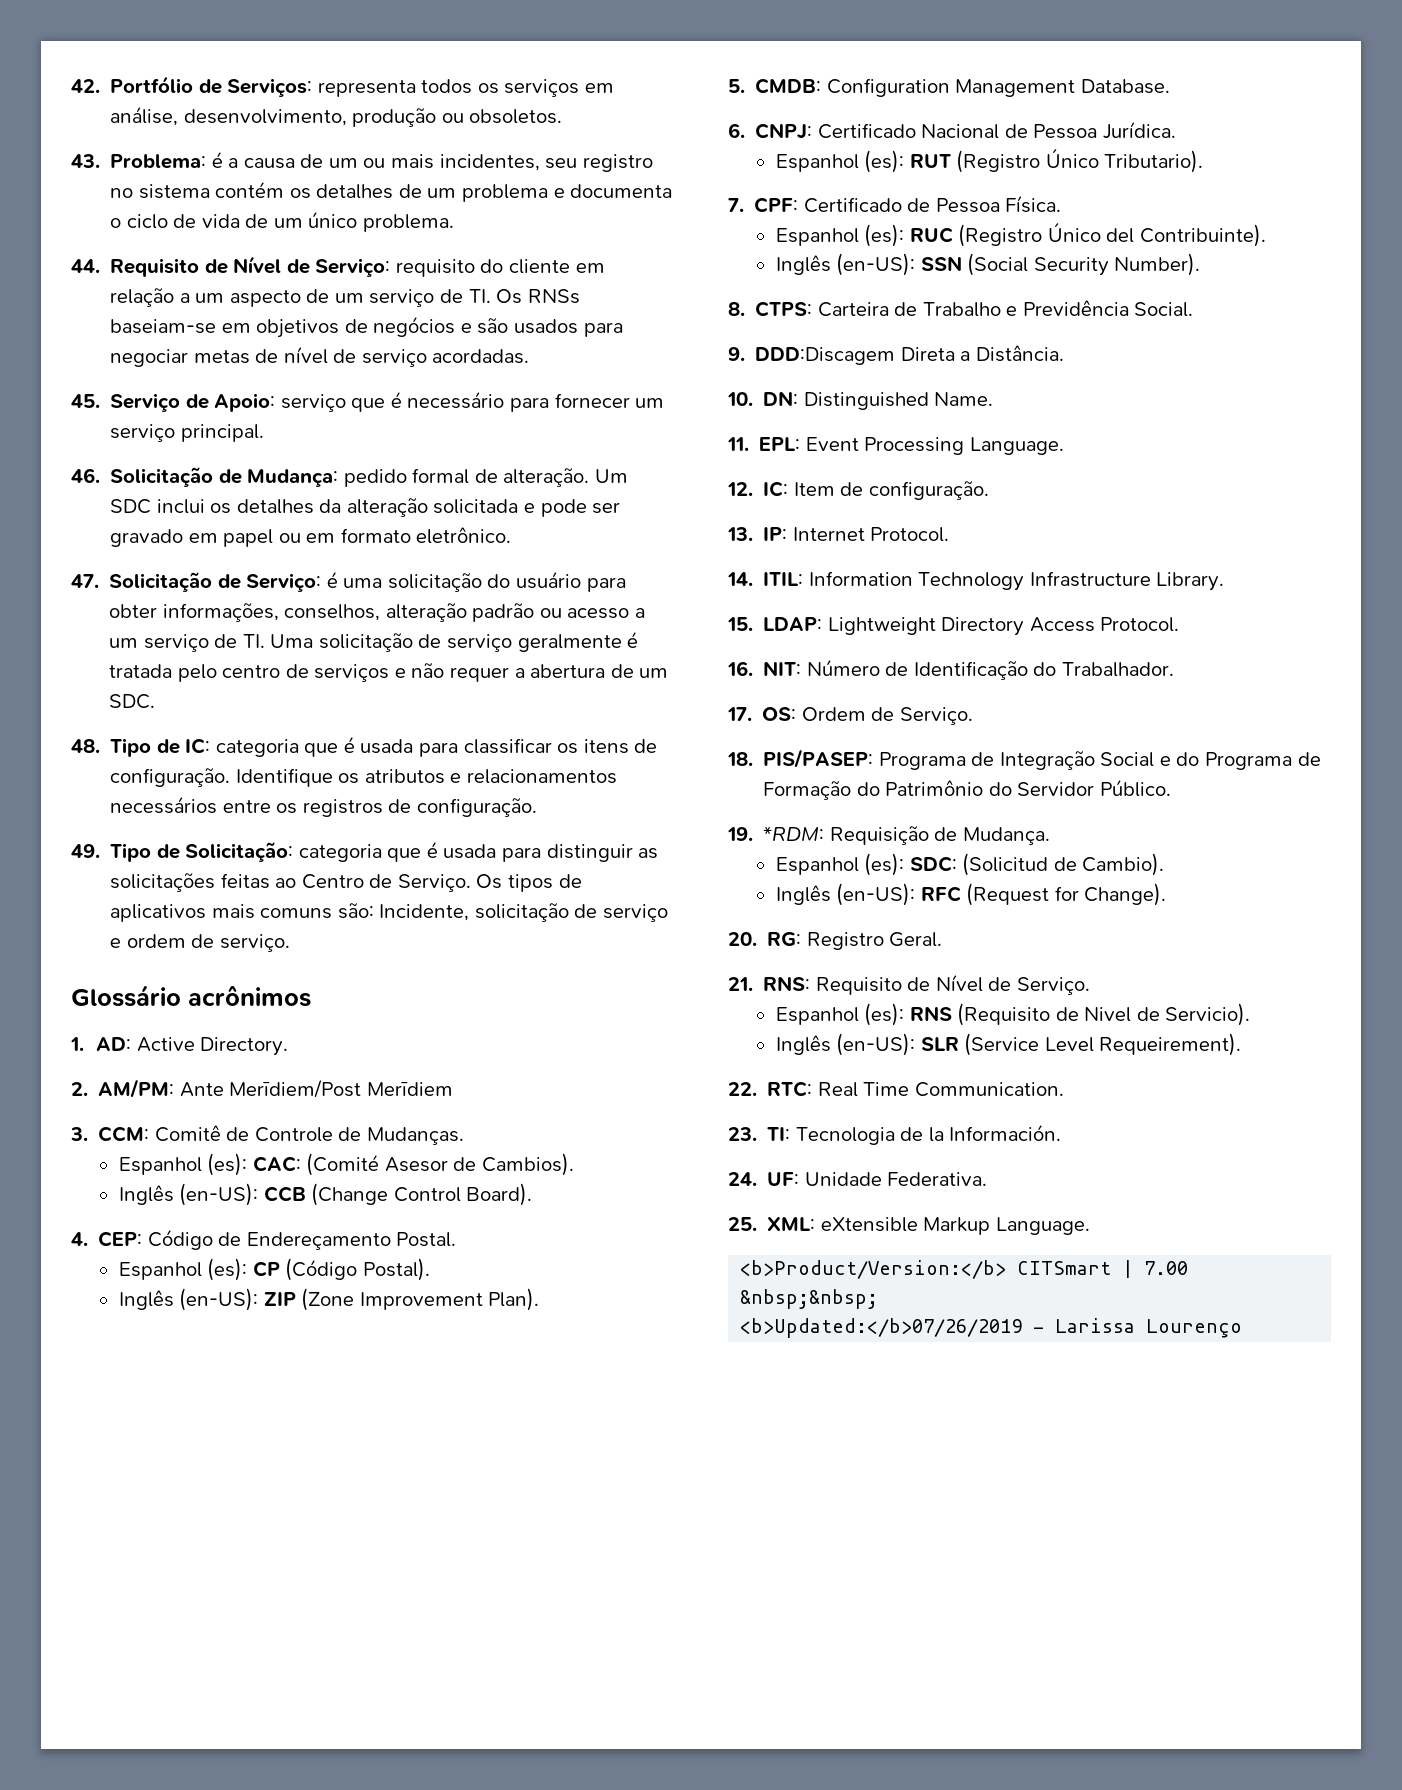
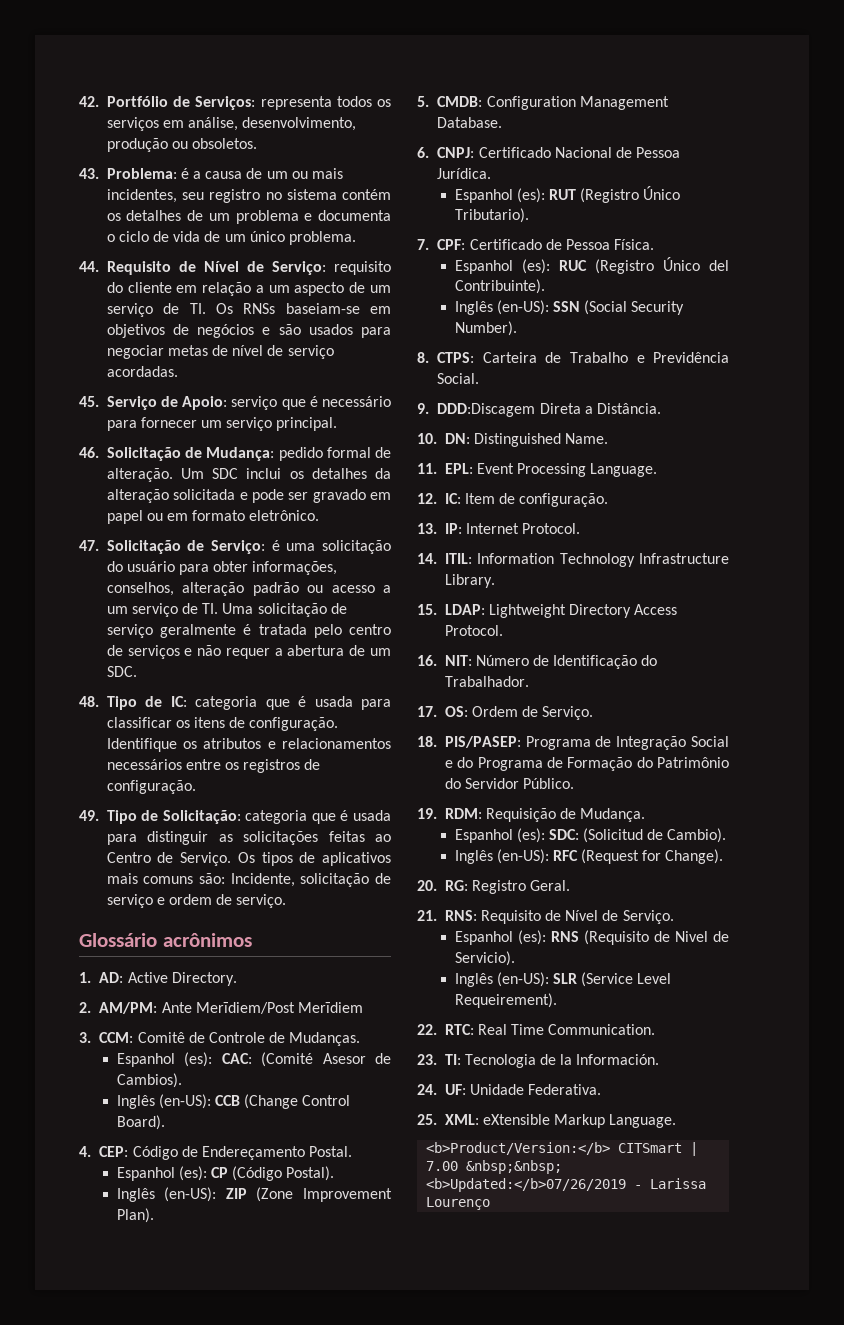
- 19. *RDM: Requisição de Mudança.
+ 19. RDM: Requisição de Mudança.

